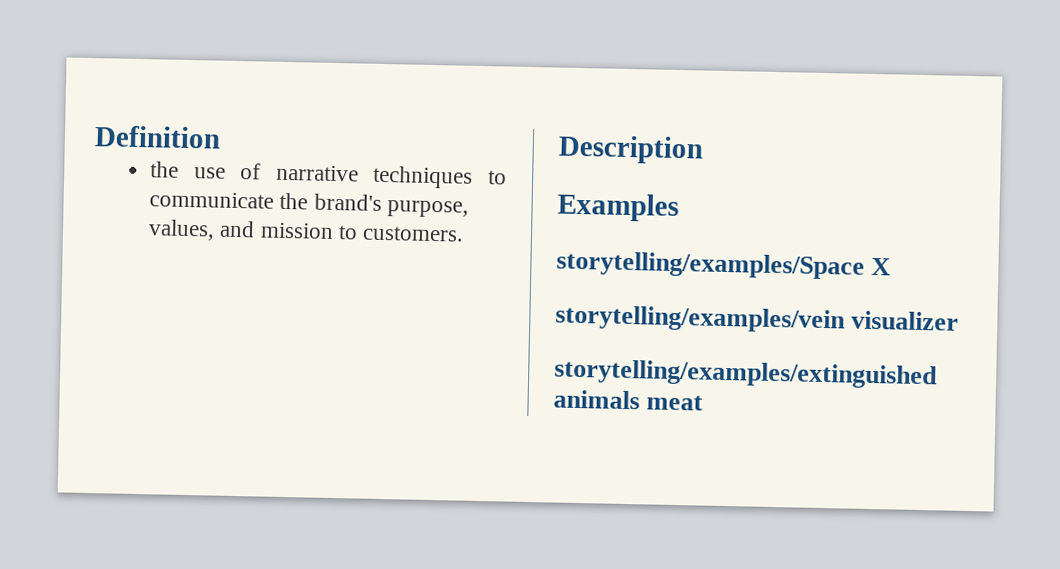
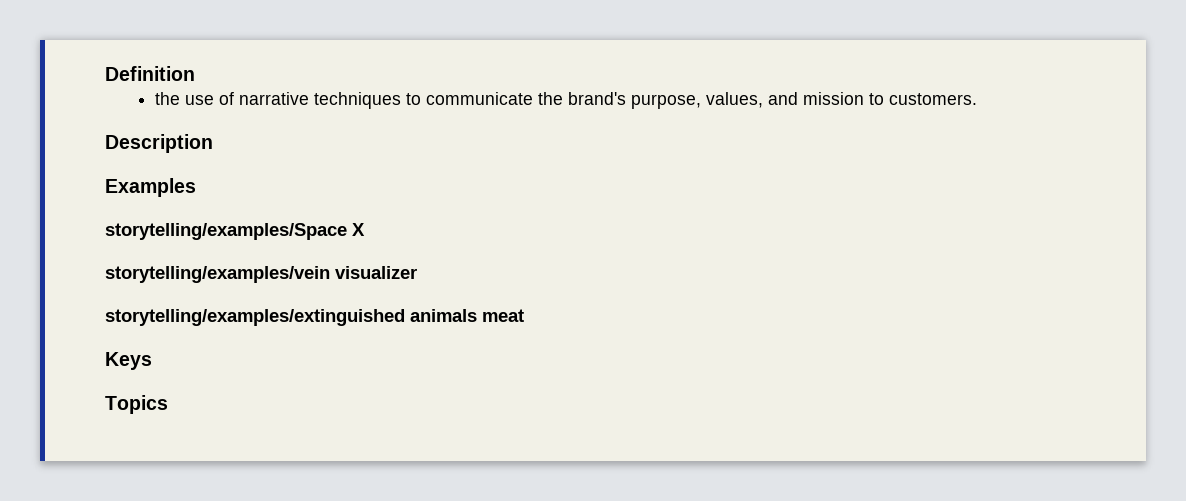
+ Keys
+ Topics

